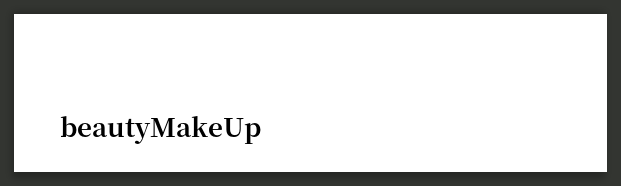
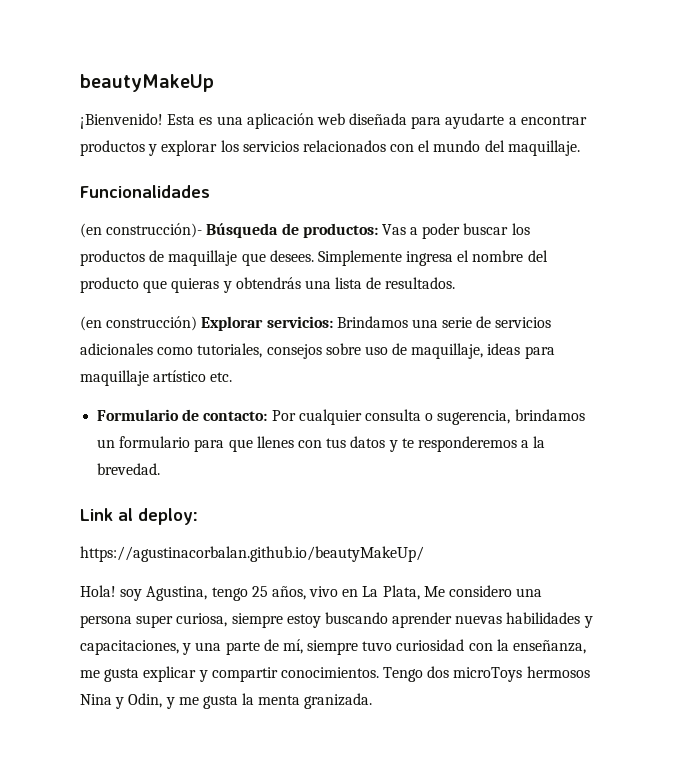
+ ¡Bienvenido! Esta es una aplicación web diseñada para ayudarte a encontrar productos y explorar los servicios relacionados con el mundo del maquillaje.
+ Funcionalidades
+ (en construcción)- Búsqueda de productos: Vas a poder buscar los productos de maquillaje que desees. Simplemente ingresa el nombre del producto que quieras y obtendrás una lista de resultados.
+ (en construcción) Explorar servicios: Brindamos una serie de servicios adicionales como tutoriales, consejos sobre uso de maquillaje, ideas para maquillaje artístico etc.
+ Formulario de contacto: Por cualquier consulta o sugerencia, brindamos un formulario para que llenes con tus datos y te responderemos a la brevedad.
+ Link al deploy:
+ https://agustinacorbalan.github.io/beautyMakeUp/
+ Hola! soy Agustina, tengo 25 años, vivo en La Plata, Me considero una persona super curiosa, siempre estoy buscando aprender nuevas habilidades y capacitaciones, y una parte de mí, siempre tuvo curiosidad con la enseñanza, me gusta explicar y compartir conocimientos. Tengo dos microToys hermosos Nina y Odin, y me gusta la menta granizada.

